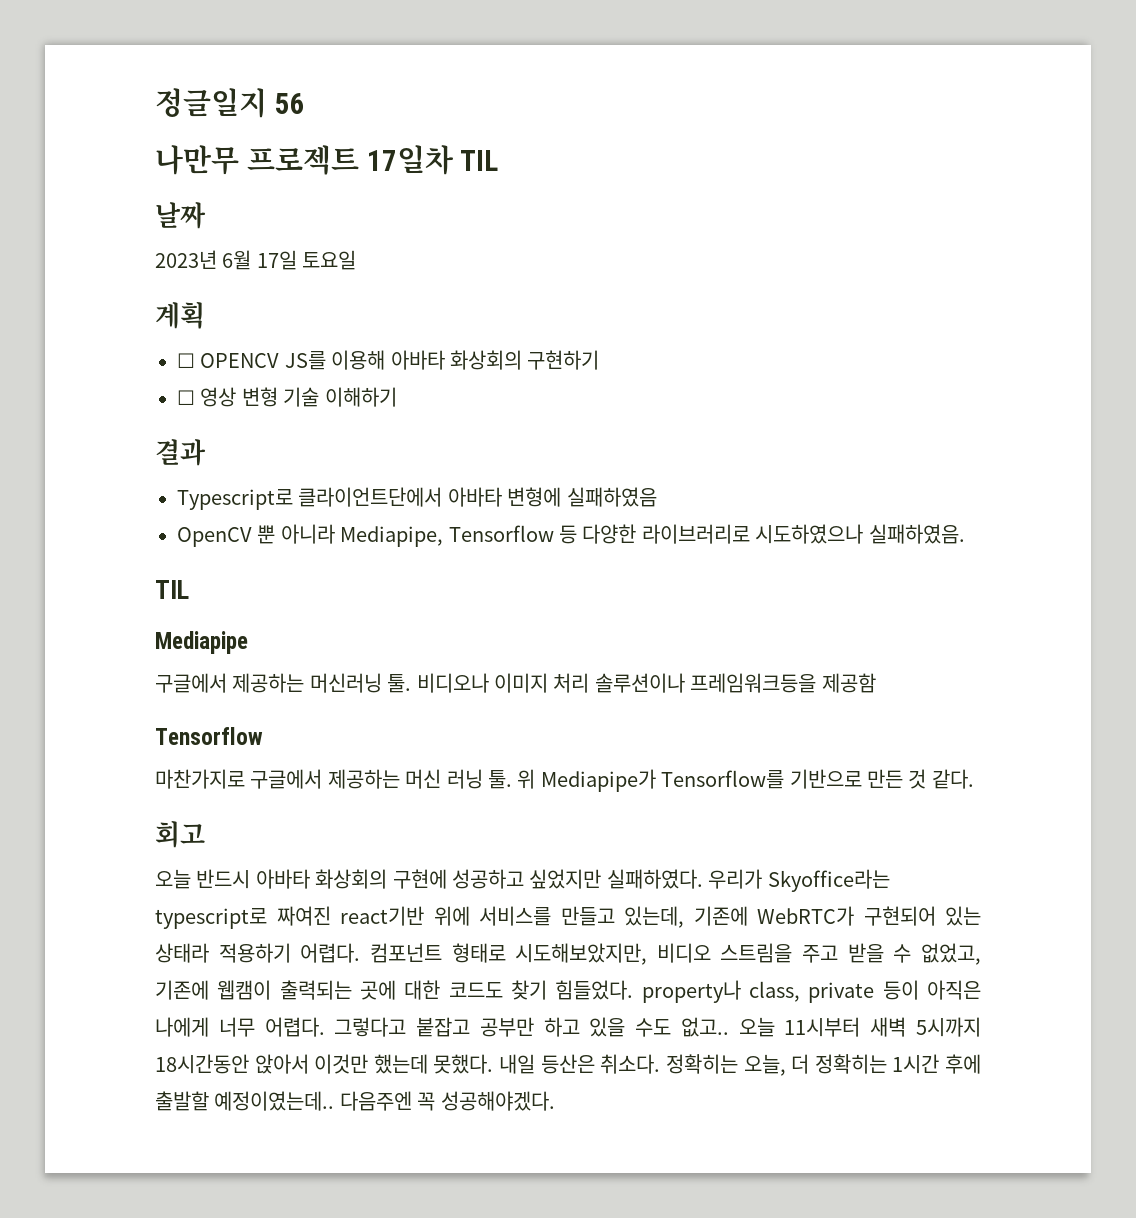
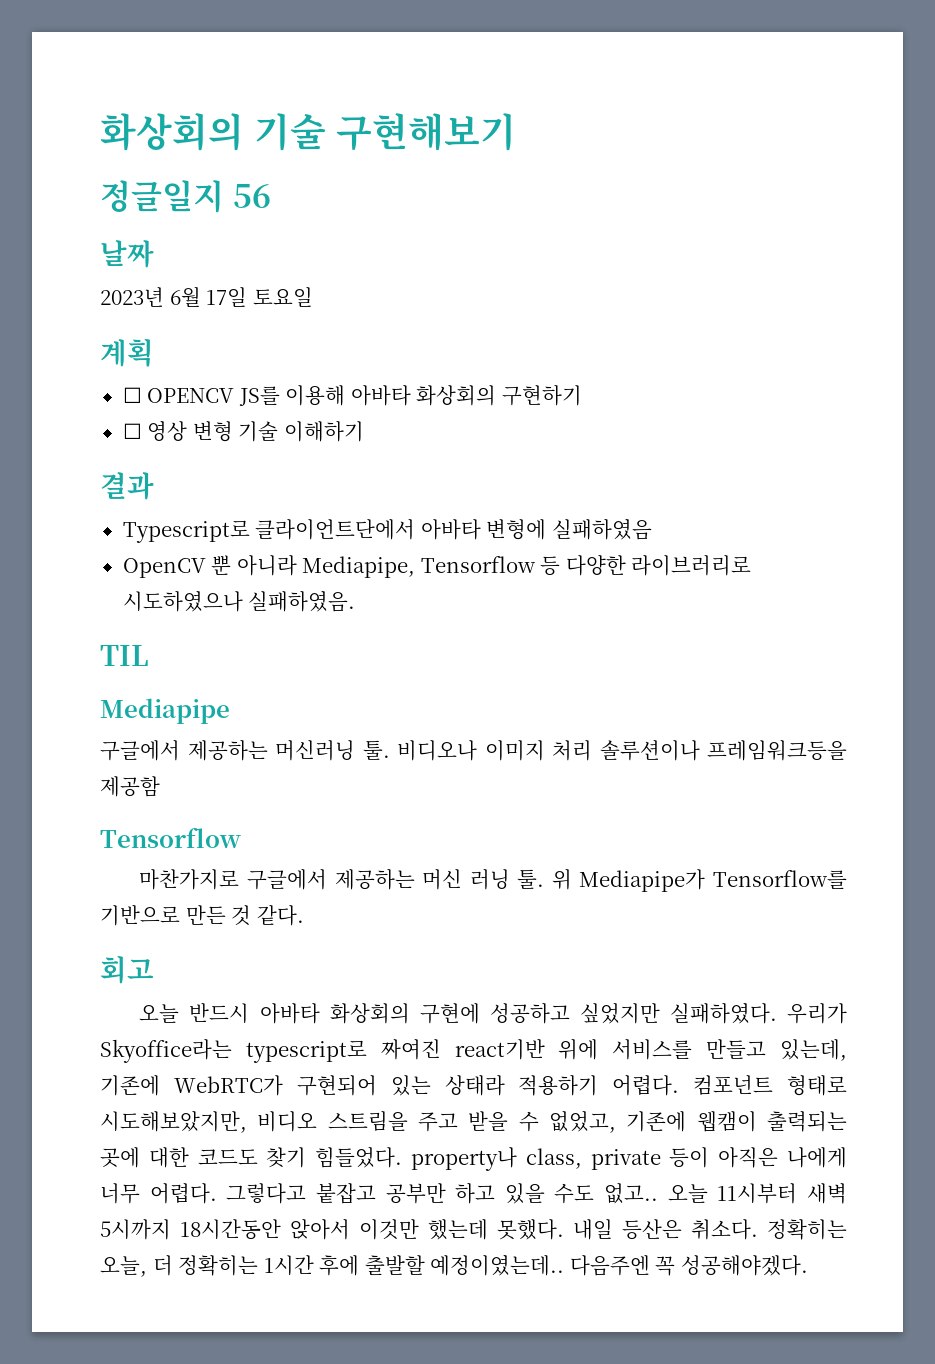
+ 화상회의 기술 구현해보기
- 나만무 프로젝트 17일차 TIL

